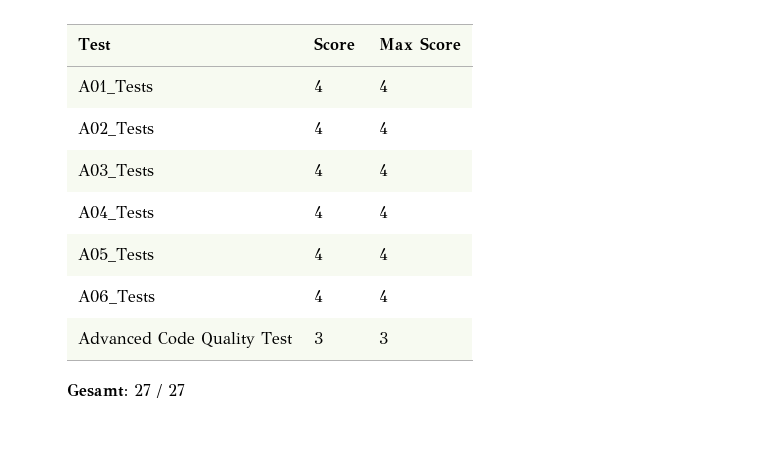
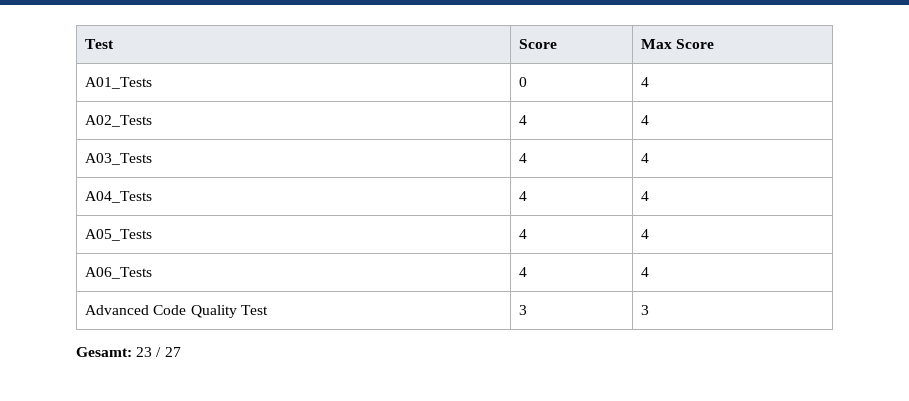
- A01_Tests | 4 | 4
+ A01_Tests | 0 | 4
- Gesamt: 27 / 27
+ Gesamt: 23 / 27

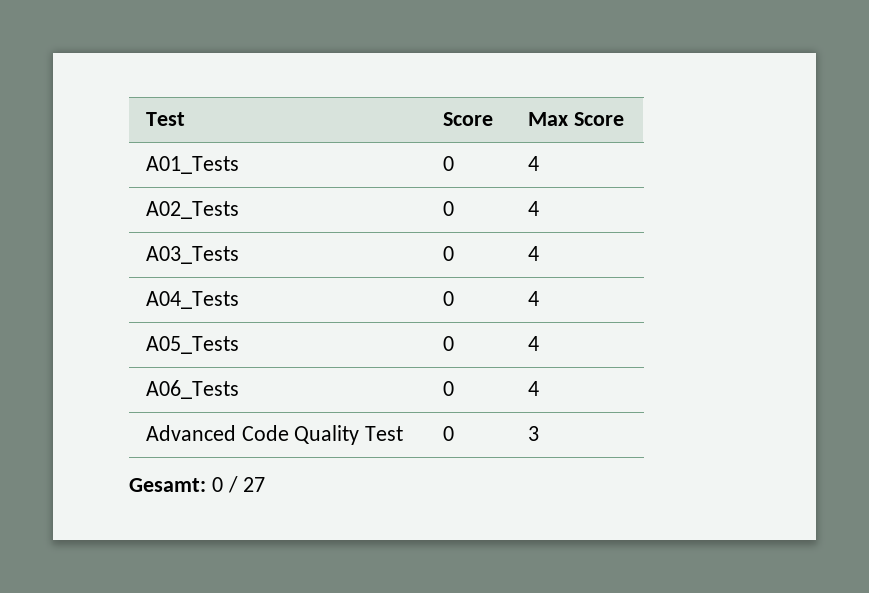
- A02_Tests | 4 | 4
+ A02_Tests | 0 | 4
- A03_Tests | 4 | 4
+ A03_Tests | 0 | 4
- A04_Tests | 4 | 4
+ A04_Tests | 0 | 4
- A05_Tests | 4 | 4
+ A05_Tests | 0 | 4
- A06_Tests | 4 | 4
+ A06_Tests | 0 | 4
- Advanced Code Quality Test | 3 | 3
+ Advanced Code Quality Test | 0 | 3
- Gesamt: 23 / 27
+ Gesamt: 0 / 27

